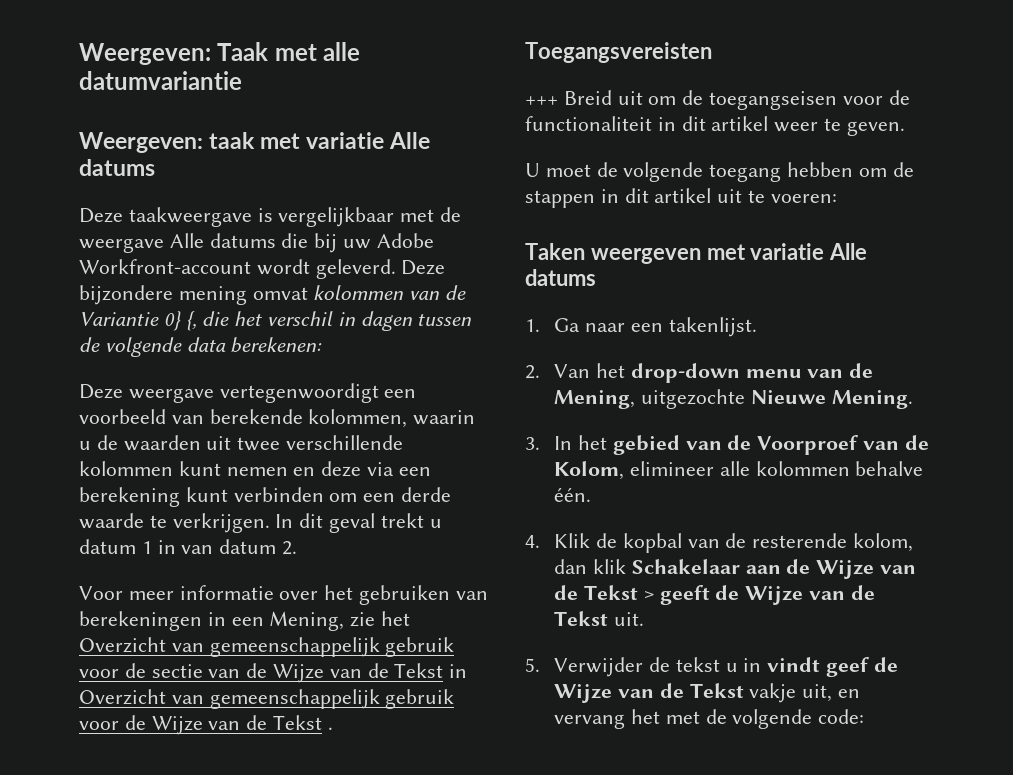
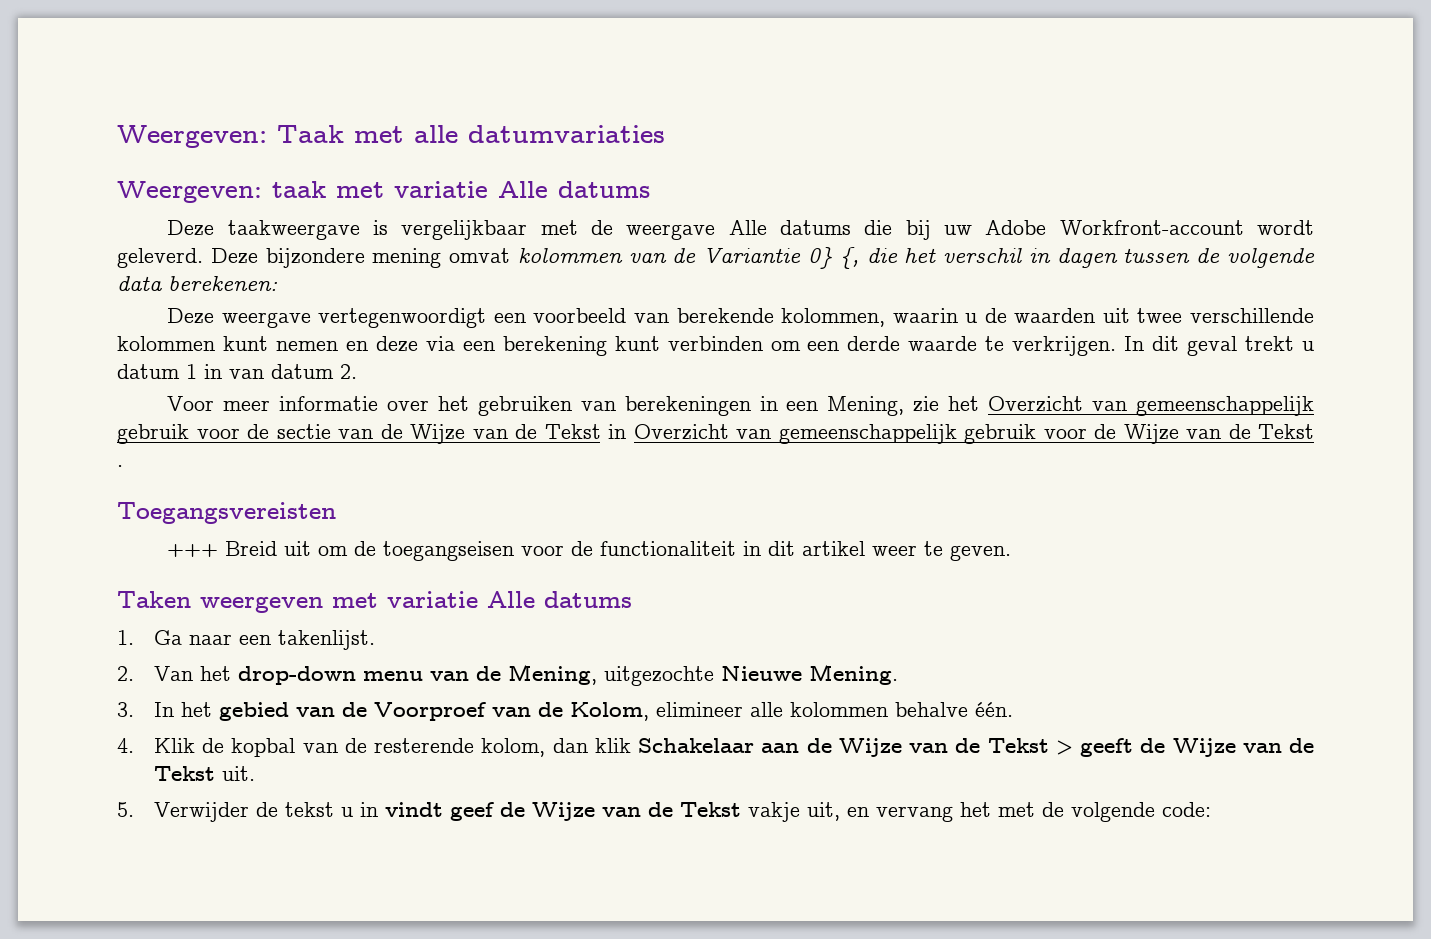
- Weergeven: Taak met alle datumvariantie
+ Weergeven: Taak met alle datumvariaties
- U moet de volgende toegang hebben om de stappen in dit artikel uit te voeren:

